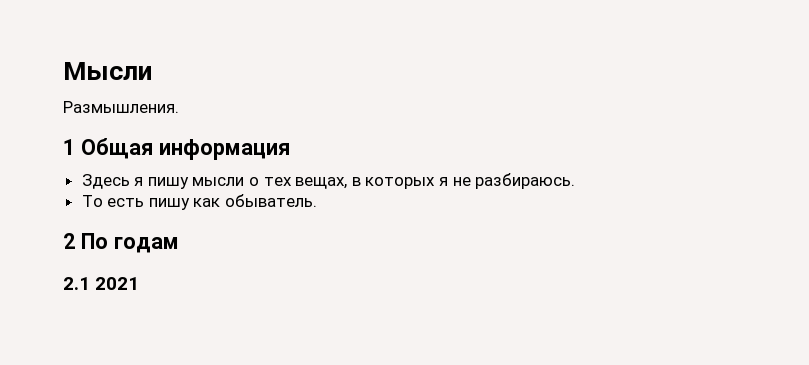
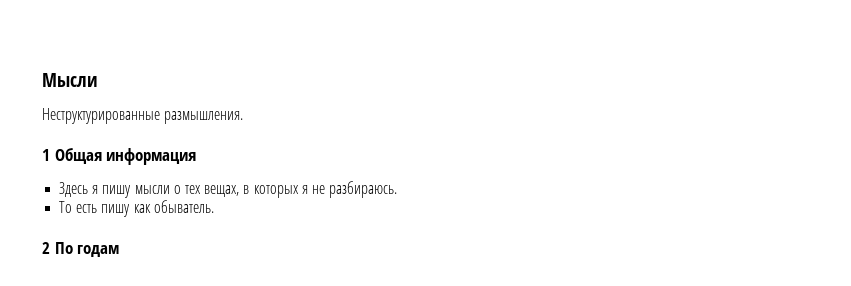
- Размышления.
+ Неструктурированные размышления.
- 2.1 2021

